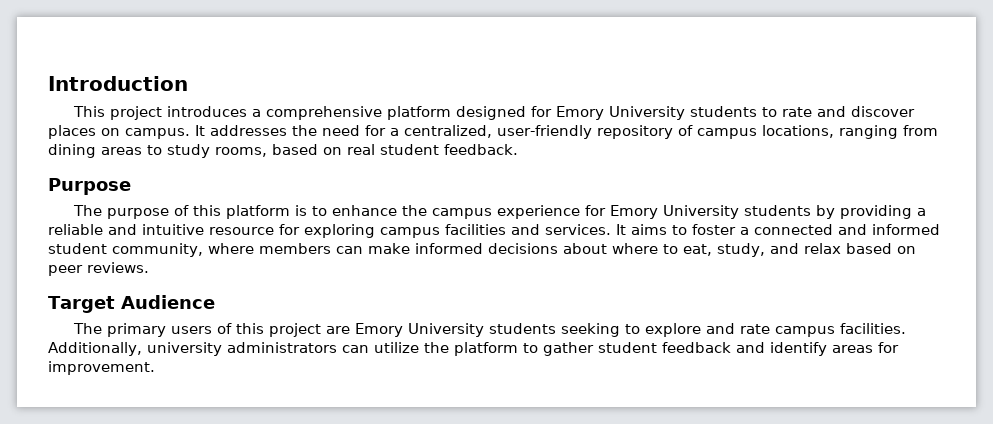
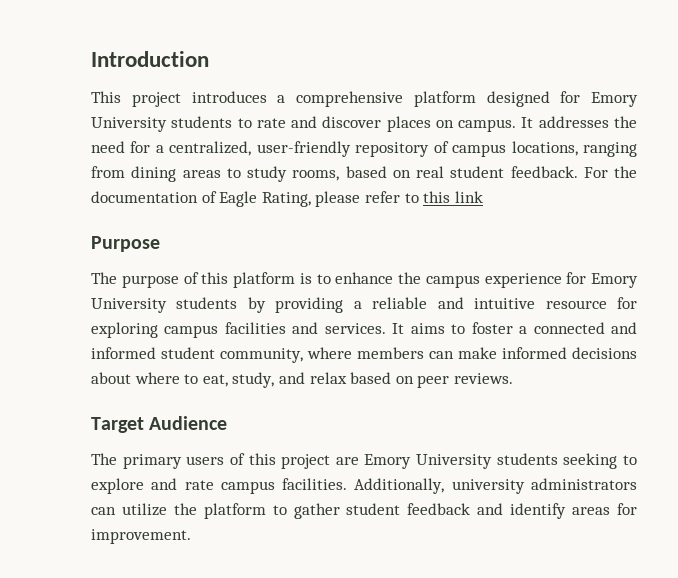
+ For the documentation of Eagle Rating, please refer to this link

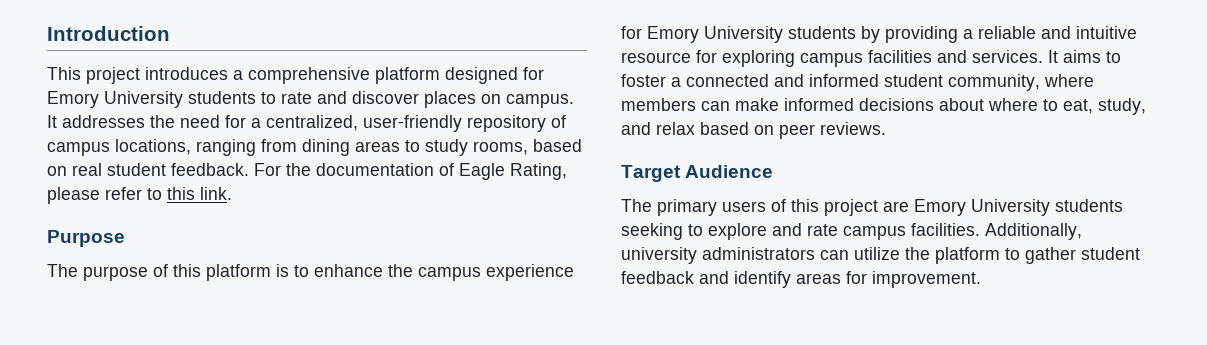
- For the documentation of Eagle Rating, please refer to this link
+ For the documentation of Eagle Rating, please refer to this link.

